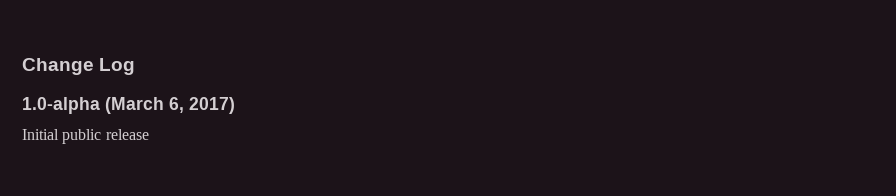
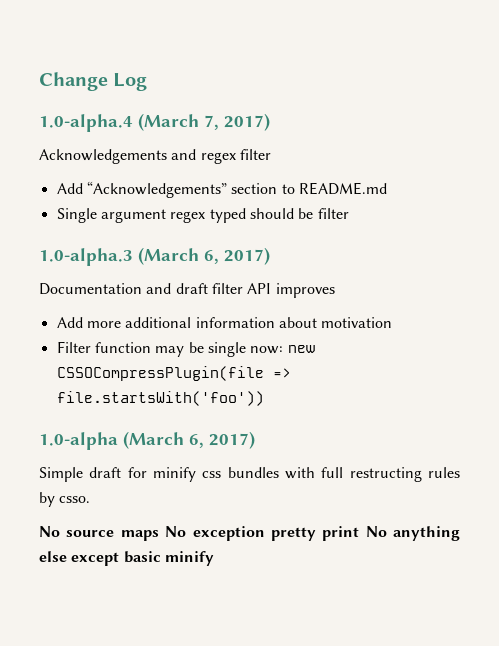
+ 1.0-alpha.4 (March 7, 2017)
+ Acknowledgements and regex filter
+ Add “Acknowledgements” section to README.md
+ Single argument regex typed should be filter
+ 1.0-alpha.3 (March 6, 2017)
+ Documentation and draft filter API improves
+ Add more additional information about motivation
+ Filter function may be single now: new CSSOCompressPlugin(file => file.startsWith('foo'))
  1.0-alpha (March 6, 2017)
- Initial public release
+ Simple draft for minify css bundles with full restructing rules by csso.
+ No source maps No exception pretty print No anything else except basic minify

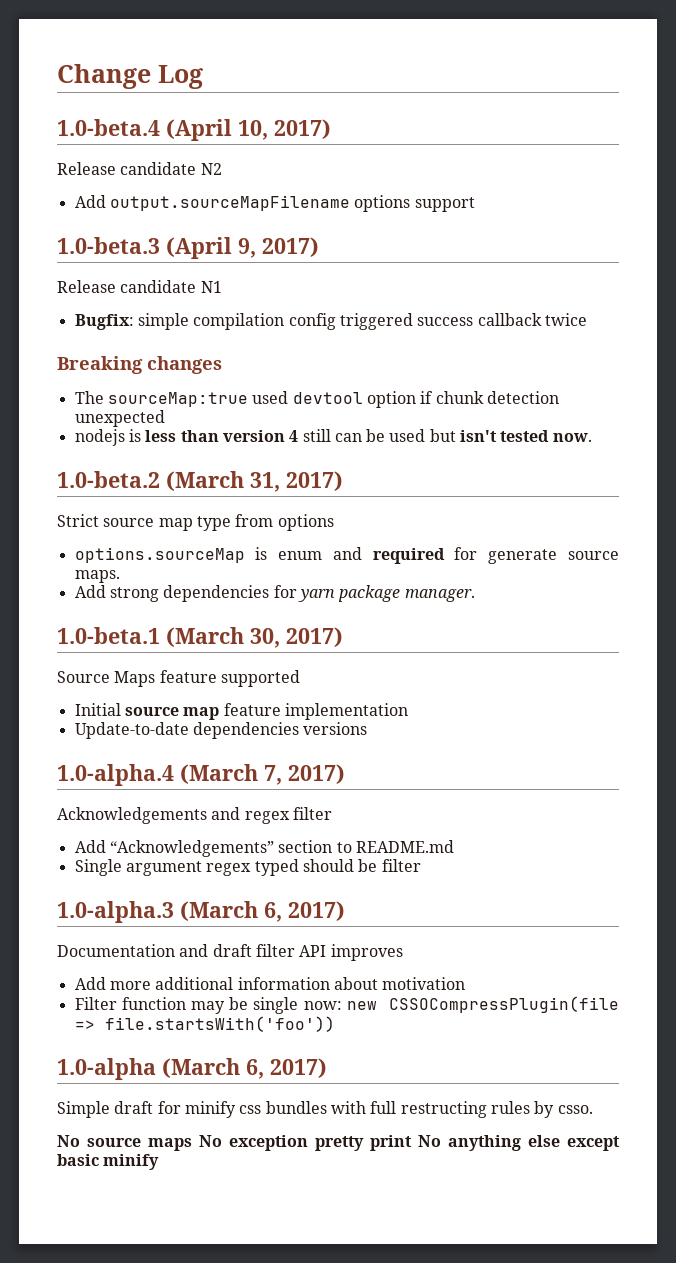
+ 1.0-beta.4 (April 10, 2017)
+ Release candidate N2
+ Add output.sourceMapFilename options support
+ 1.0-beta.3 (April 9, 2017)
+ Release candidate N1
+ Bugfix: simple compilation config triggered success callback twice
+ Breaking changes
+ The sourceMap:true used devtool option if chunk detection unexpected
+ nodejs is less than version 4 still can be used but isn't tested now.
+ 1.0-beta.2 (March 31, 2017)
+ Strict source map type from options
+ options.sourceMap is enum and required for generate source maps.
+ Add strong dependencies for yarn package manager.
+ 1.0-beta.1 (March 30, 2017)
+ Source Maps feature supported
+ Initial source map feature implementation
+ Update-to-date dependencies versions

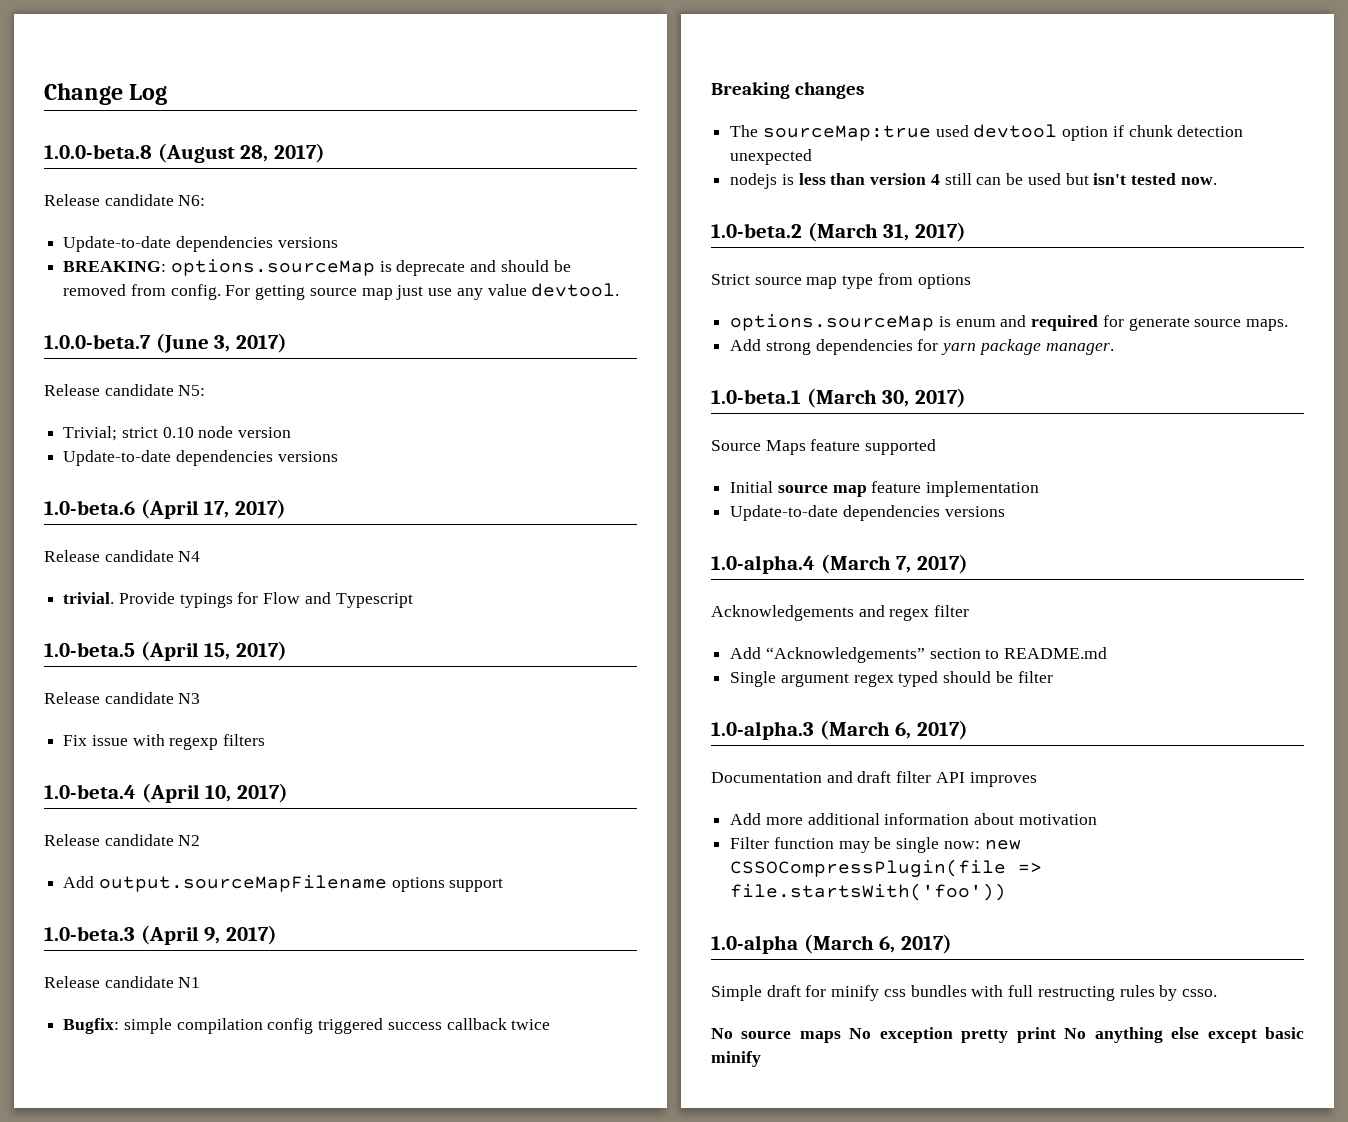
+ 1.0.0-beta.8 (August 28, 2017)
+ Release candidate N6:
+ Update-to-date dependencies versions
+ BREAKING: options.sourceMap is deprecate and should be removed from config. For getting source map just use any value devtool.
+ 1.0.0-beta.7 (June 3, 2017)
+ Release candidate N5:
+ Trivial; strict 0.10 node version
+ Update-to-date dependencies versions
+ 1.0-beta.6 (April 17, 2017)
+ Release candidate N4
+ trivial. Provide typings for Flow and Typescript
+ 1.0-beta.5 (April 15, 2017)
+ Release candidate N3
+ Fix issue with regexp filters

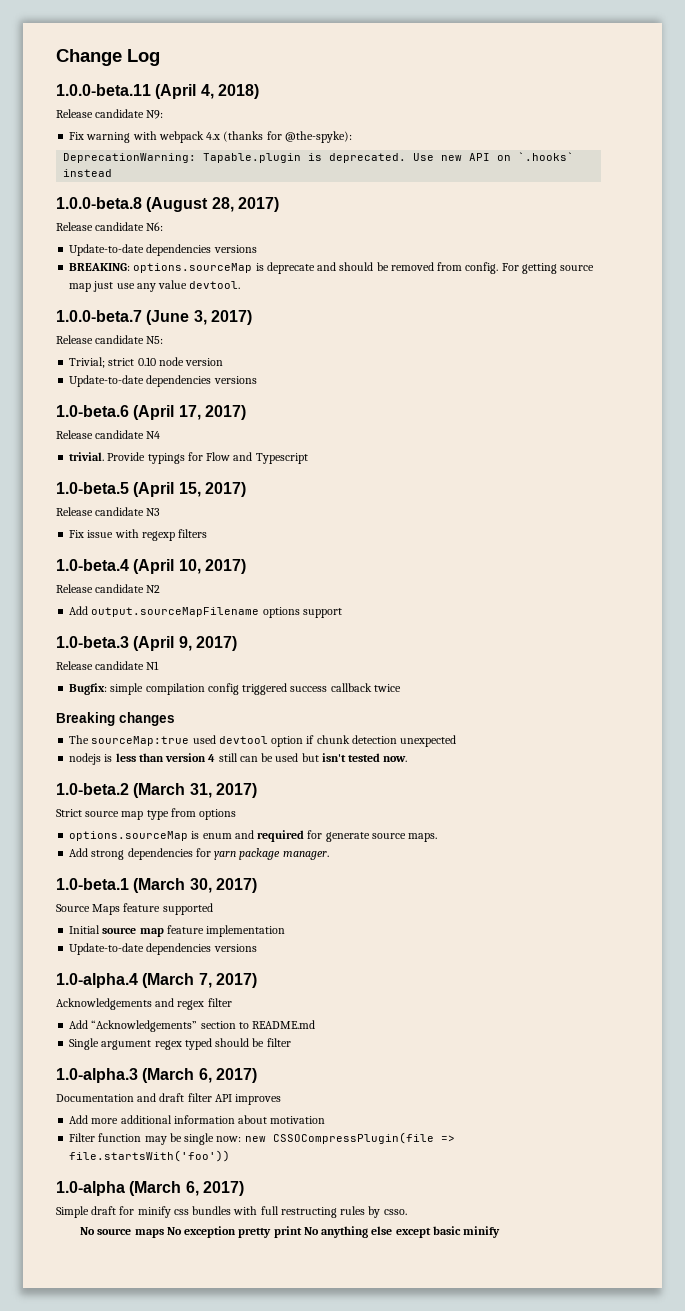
+ 1.0.0-beta.11 (April 4, 2018)
+ Release candidate N9:
+ Fix warning with webpack 4.x (thanks for @the-spyke):
+ DeprecationWarning: Tapable.plugin is deprecated. Use new API on `.hooks` instead

